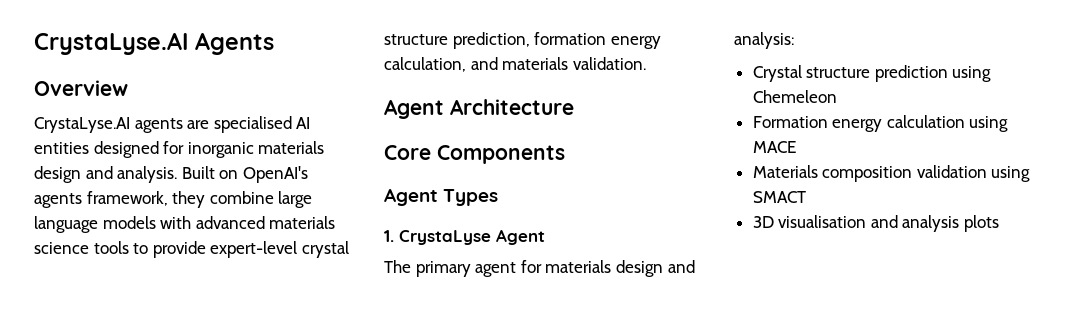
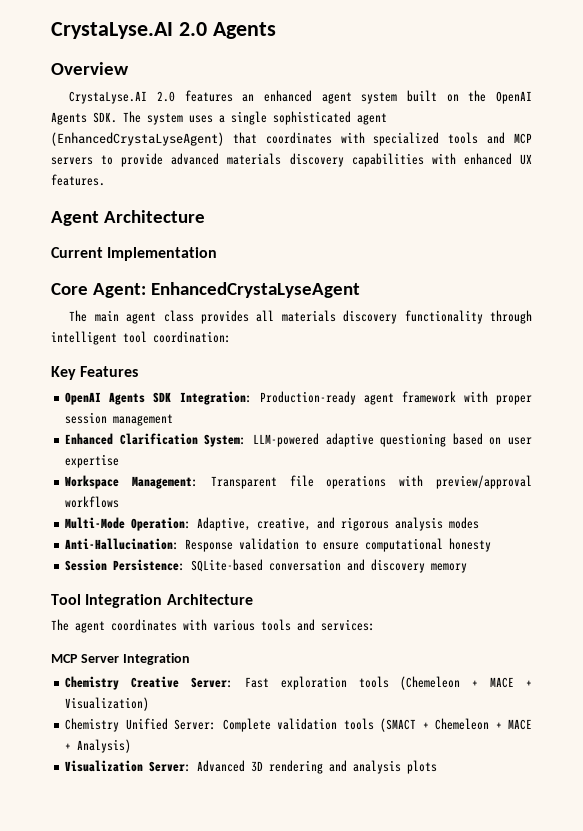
- CrystaLyse.AI Agents
+ CrystaLyse.AI 2.0 Agents
- CrystaLyse.AI agents are specialised AI entities designed for inorganic materials design and analysis. Built on OpenAI's agents framework, they combine large language models with advanced materials science tools to provide expert-level crystal structure prediction, formation energy calculation, and materials validation.
+ CrystaLyse.AI 2.0 features an enhanced agent system built on the OpenAI Agents SDK. The system uses a single sophisticated agent (EnhancedCrystaLyseAgent) that coordinates with specialized tools and MCP servers to provide advanced materials discovery capabilities with enhanced UX features.
+ Current Implementation
- Core Components
- Agent Types
- 1. CrystaLyse Agent
- The primary agent for materials design and analysis:
- Crystal structure prediction using Chemeleon
- Formation energy calculation using MACE
- Materials composition validation using SMACT
- 3D visualisation and analysis plots
+ Core Agent: EnhancedCrystaLyseAgent
+ The main agent class provides all materials discovery functionality through intelligent tool coordination:
+ Key Features
+ OpenAI Agents SDK Integration: Production-ready agent framework with proper session management
+ Enhanced Clarification System: LLM-powered adaptive questioning based on user expertise
+ Workspace Management: Transparent file operations with preview/approval workflows
+ Multi-Mode Operation: Adaptive, creative, and rigorous analysis modes
+ Anti-Hallucination: Response validation to ensure computational honesty
+ Session Persistence: SQLite-based conversation and discovery memory
+ Tool Integration Architecture
+ The agent coordinates with various tools and services:
+ MCP Server Integration
+ Chemistry Creative Server: Fast exploration tools (Chemeleon + MACE + Visualization)
+ Chemistry Unified Server: Complete validation tools (SMACT + Chemeleon + MACE + Analysis)
+ Visualization Server: Advanced 3D rendering and analysis plots

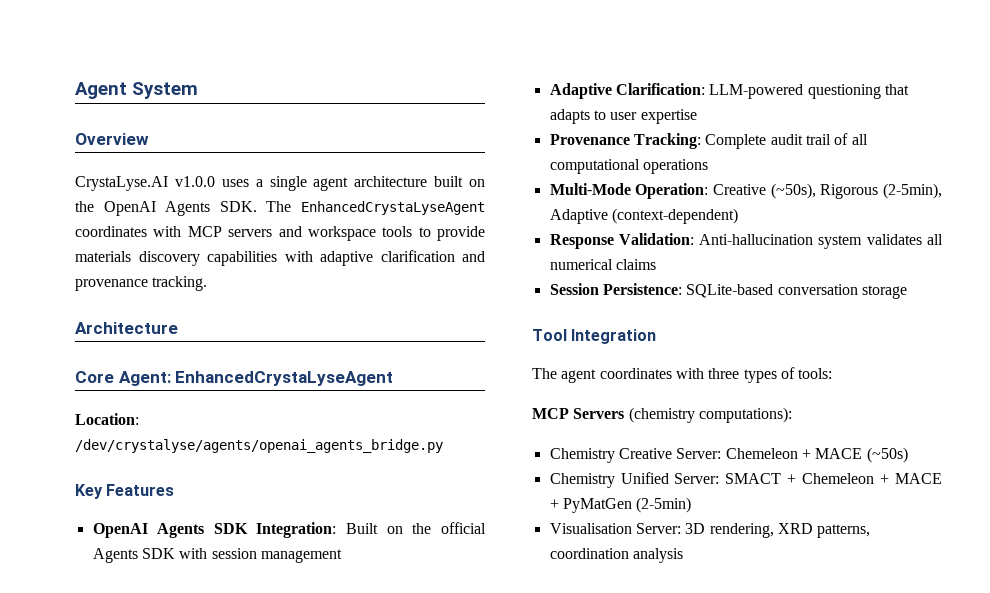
- CrystaLyse.AI 2.0 Agents
+ Agent System
- CrystaLyse.AI 2.0 features an enhanced agent system built on the OpenAI Agents SDK. The system uses a single sophisticated agent (EnhancedCrystaLyseAgent) that coordinates with specialized tools and MCP servers to provide advanced materials discovery capabilities with enhanced UX features.
- Agent Architecture
- Current Implementation
+ CrystaLyse.AI v1.0.0 uses a single agent architecture built on the OpenAI Agents SDK. The EnhancedCrystaLyseAgent coordinates with MCP servers and workspace tools to provide materials discovery capabilities with adaptive clarification and provenance tracking.
+ Architecture
- The main agent class provides all materials discovery functionality through intelligent tool coordination:
+ Location: /dev/crystalyse/agents/openai_agents_bridge.py
- OpenAI Agents SDK Integration: Production-ready agent framework with proper session management
- Enhanced Clarification System: LLM-powered adaptive questioning based on user expertise
- Workspace Management: Transparent file operations with preview/approval workflows
- Multi-Mode Operation: Adaptive, creative, and rigorous analysis modes
- Anti-Hallucination: Response validation to ensure computational honesty
+ OpenAI Agents SDK Integration: Built on the official Agents SDK with session management
+ Adaptive Clarification: LLM-powered questioning that adapts to user expertise
+ Provenance Tracking: Complete audit trail of all computational operations
+ Multi-Mode Operation: Creative (~50s), Rigorous (2-5min), Adaptive (context-dependent)
+ Response Validation: Anti-hallucination system validates all numerical claims
- Session Persistence: SQLite-based conversation and discovery memory
+ Session Persistence: SQLite-based conversation storage
- Tool Integration Architecture
+ Tool Integration
- The agent coordinates with various tools and services:
- MCP Server Integration
- Chemistry Creative Server: Fast exploration tools (Chemeleon + MACE + Visualization)
+ The agent coordinates with three types of tools:
+ MCP Servers (chemistry computations):
+ Chemistry Creative Server: Chemeleon + MACE (~50s)
- Chemistry Unified Server: Complete validation tools (SMACT + Chemeleon + MACE + Analysis)
- Visualization Server: Advanced 3D rendering and analysis plots
+ Chemistry Unified Server: SMACT + Chemeleon + MACE + PyMatGen (2-5min)
+ Visualisation Server: 3D rendering, XRD patterns, coordination analysis

